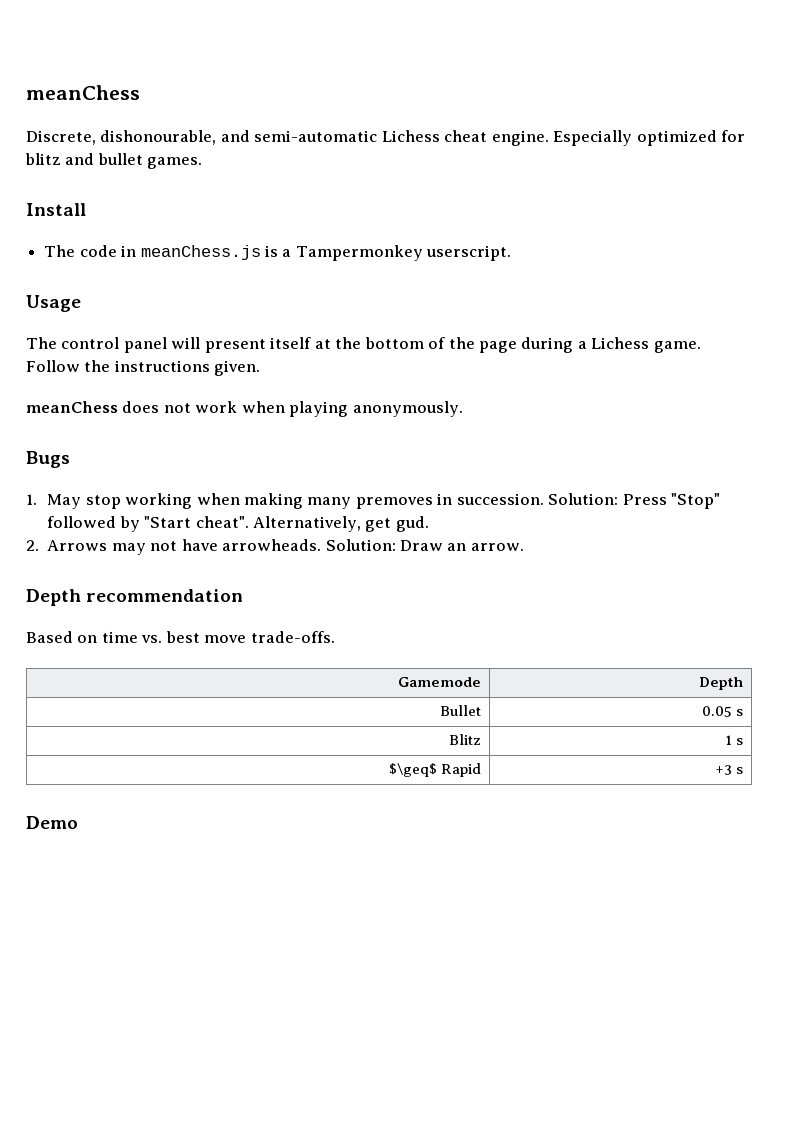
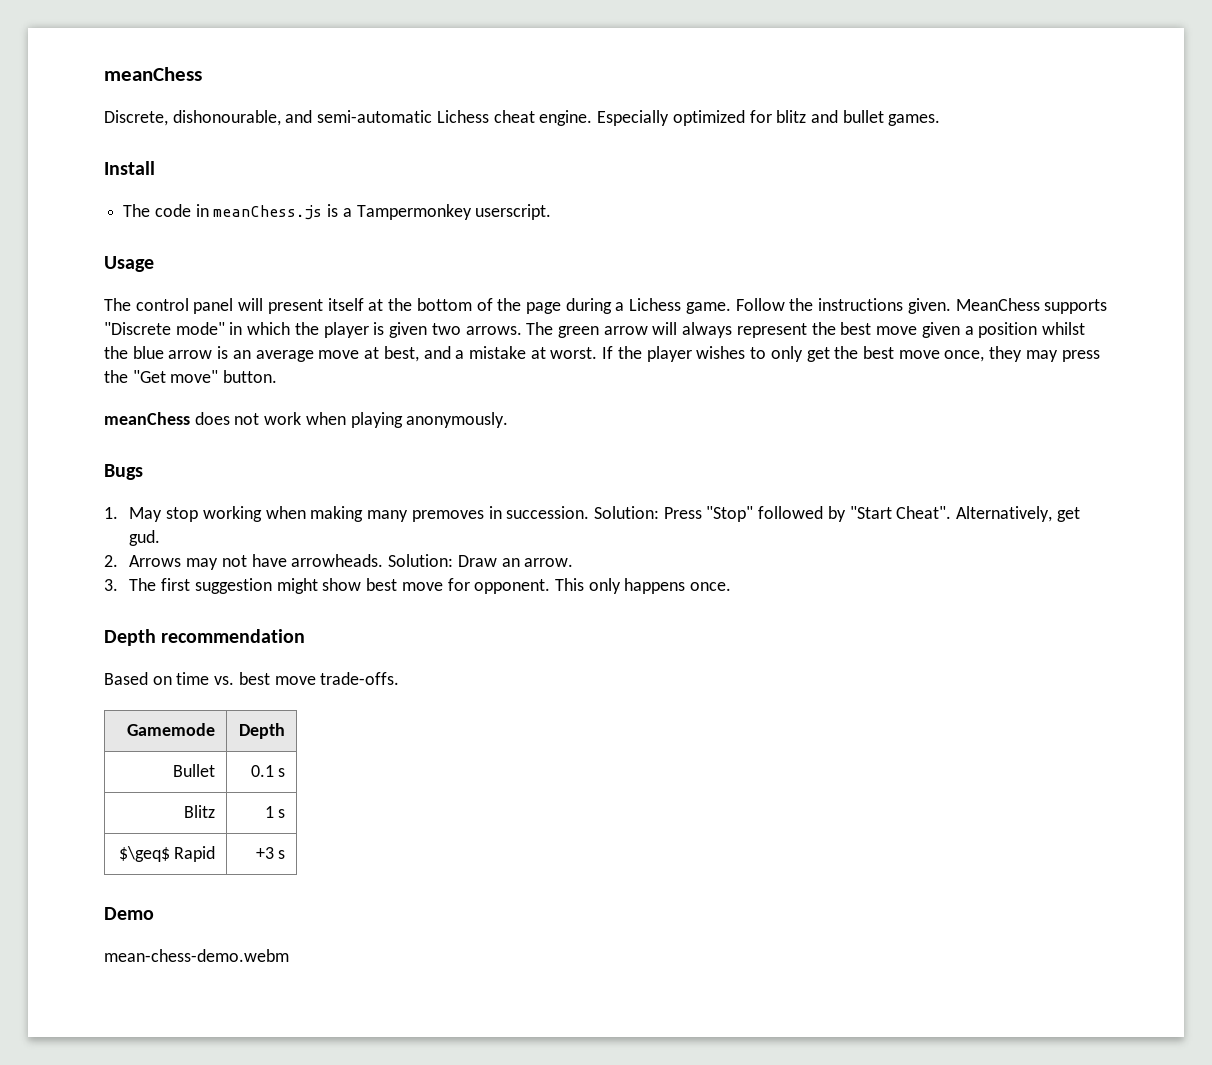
+ MeanChess supports "Discrete mode" in which the player is given two arrows. The green arrow will always represent the best move given a position whilst the blue arrow is an average move at best, and a mistake at worst. If the player wishes to only get the best move once, they may press the "Get move" button.
- Solution: Press "Stop" followed by "Start cheat".
+ Solution: Press "Stop" followed by "Start Cheat".
+ 3. The first suggestion might show best move for opponent. This only happens once.
- Bullet | 0.05 s
+ Bullet | 0.1 s
+ mean-chess-demo.webm

